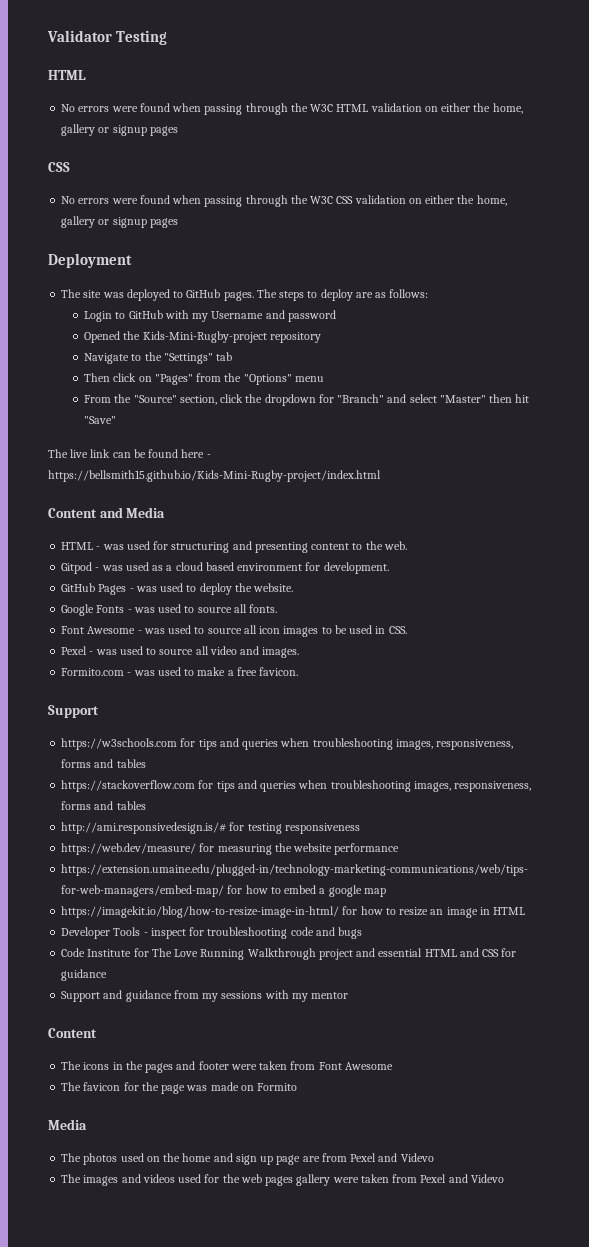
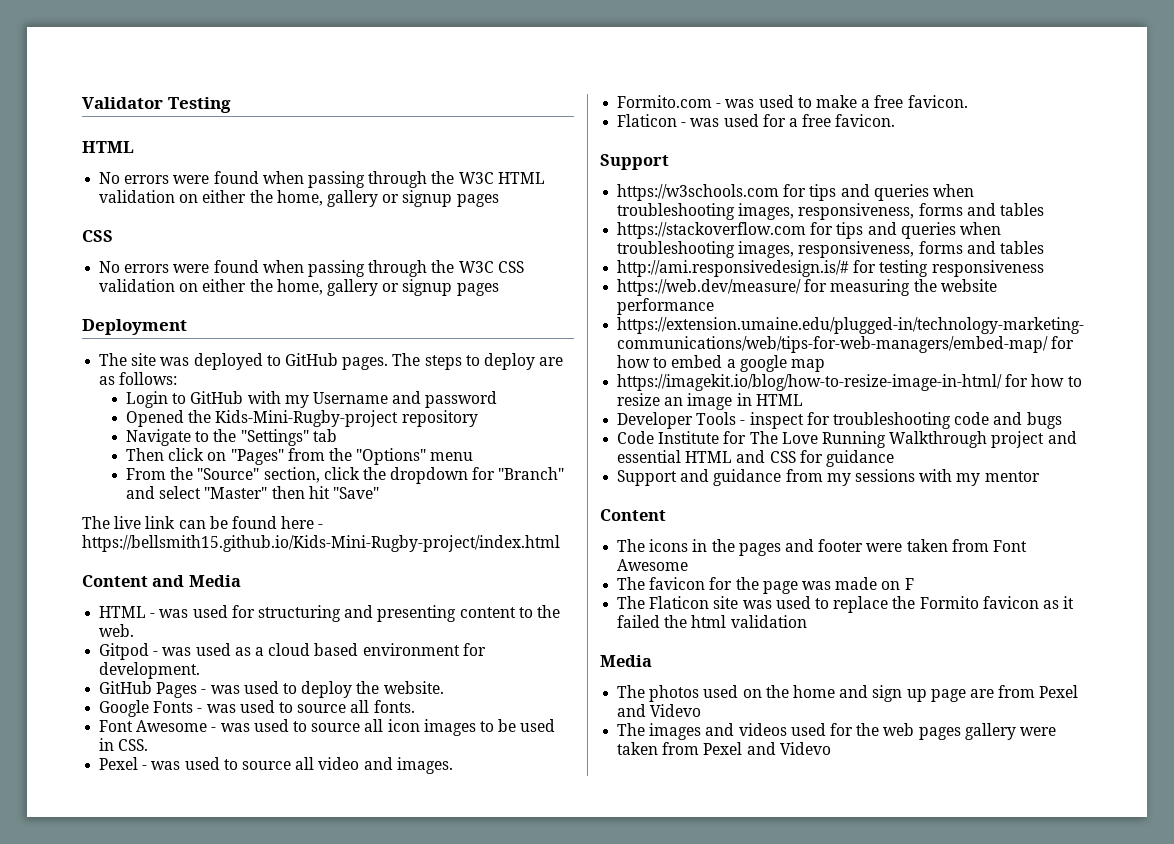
+ Flaticon - was used for a free favicon.
- The favicon for the page was made on Formito
+ The favicon for the page was made on F
+ The Flaticon site was used to replace the Formito favicon as it failed the html validation

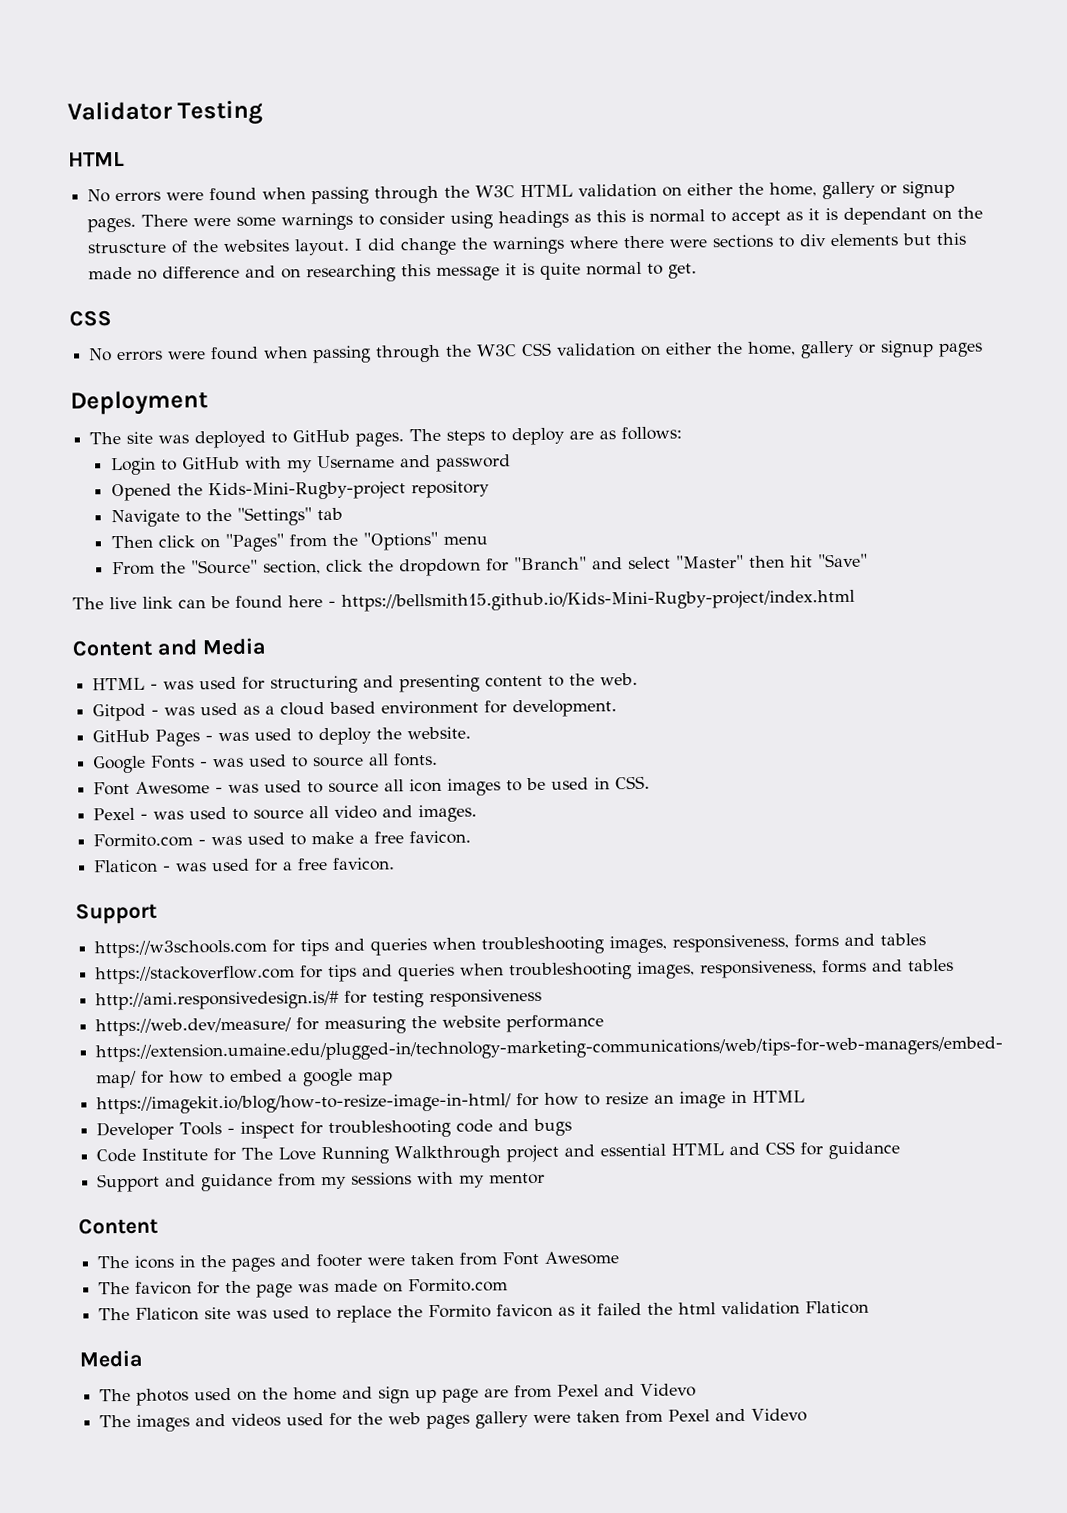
- No errors were found when passing through the W3C HTML validation on either the home, gallery or signup pages
+ No errors were found when passing through the W3C HTML validation on either the home, gallery or signup pages. There were some warnings to consider using headings as this is normal to accept as it is dependant on the struscture of the websites layout. I did change the warnings where there were sections to div elements but this made no difference and on researching this message it is quite normal to get.
- The favicon for the page was made on F
+ The favicon for the page was made on Formito.com
- The Flaticon site was used to replace the Formito favicon as it failed the html validation
+ The Flaticon site was used to replace the Formito favicon as it failed the html validation Flaticon

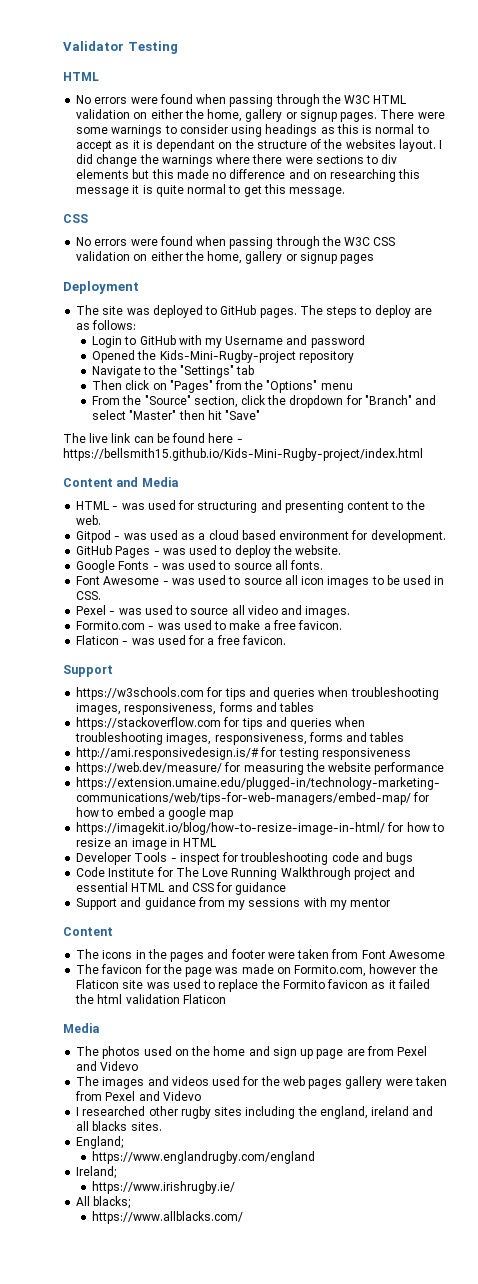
- There were some warnings to consider using headings as this is normal to accept as it is dependant on the struscture of the websites layout.
+ There were some warnings to consider using headings as this is normal to accept as it is dependant on the structure of the websites layout.
- I did change the warnings where there were sections to div elements but this made no difference and on researching this message it is quite normal to get.
+ I did change the warnings where there were sections to div elements but this made no difference and on researching this message it is quite normal to get this message.
- The favicon for the page was made on Formito.com
- The Flaticon site was used to replace the Formito favicon as it failed the html validation Flaticon
+ The favicon for the page was made on Formito.com, however the Flaticon site was used to replace the Formito favicon as it failed the html validation Flaticon
+ I researched other rugby sites including the england, ireland and all blacks sites.
+ England;
+ https://www.englandrugby.com/england
+ Ireland;
+ https://www.irishrugby.ie/
+ All blacks;
+ https://www.allblacks.com/

